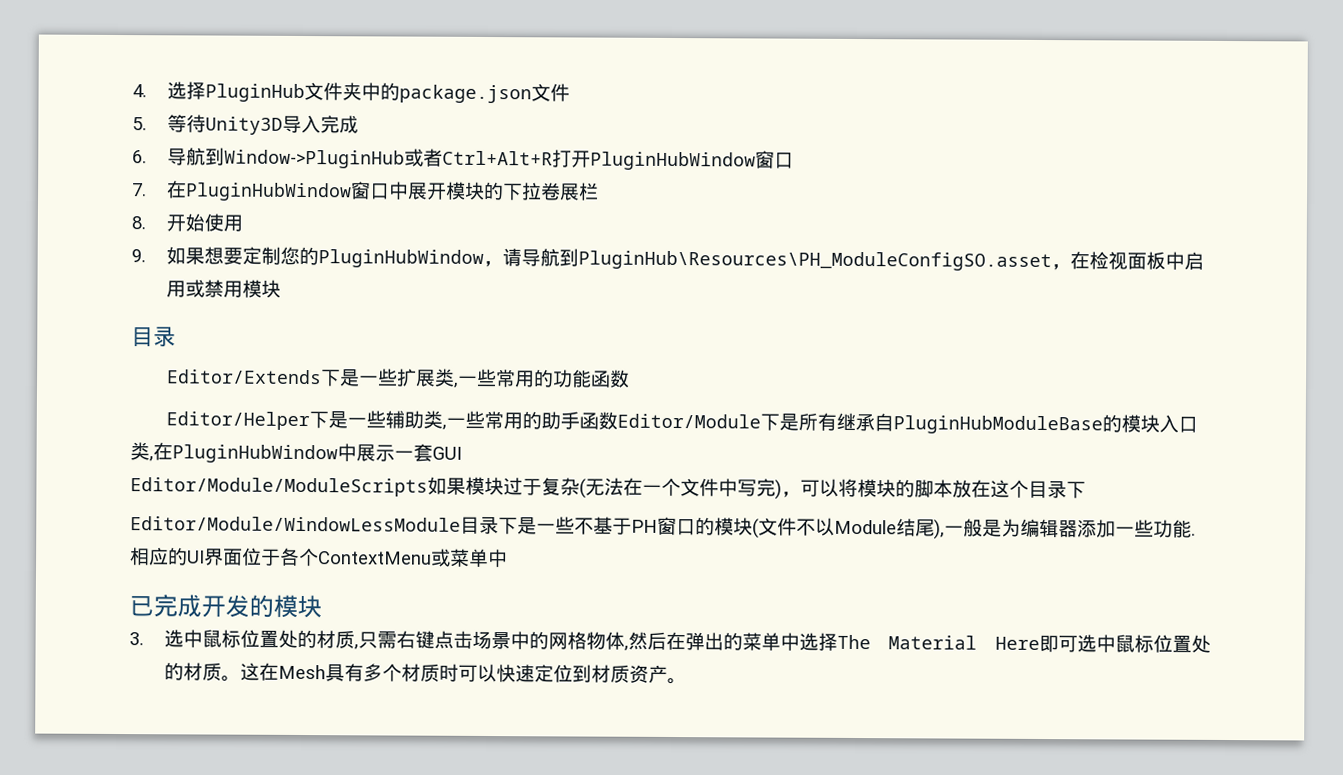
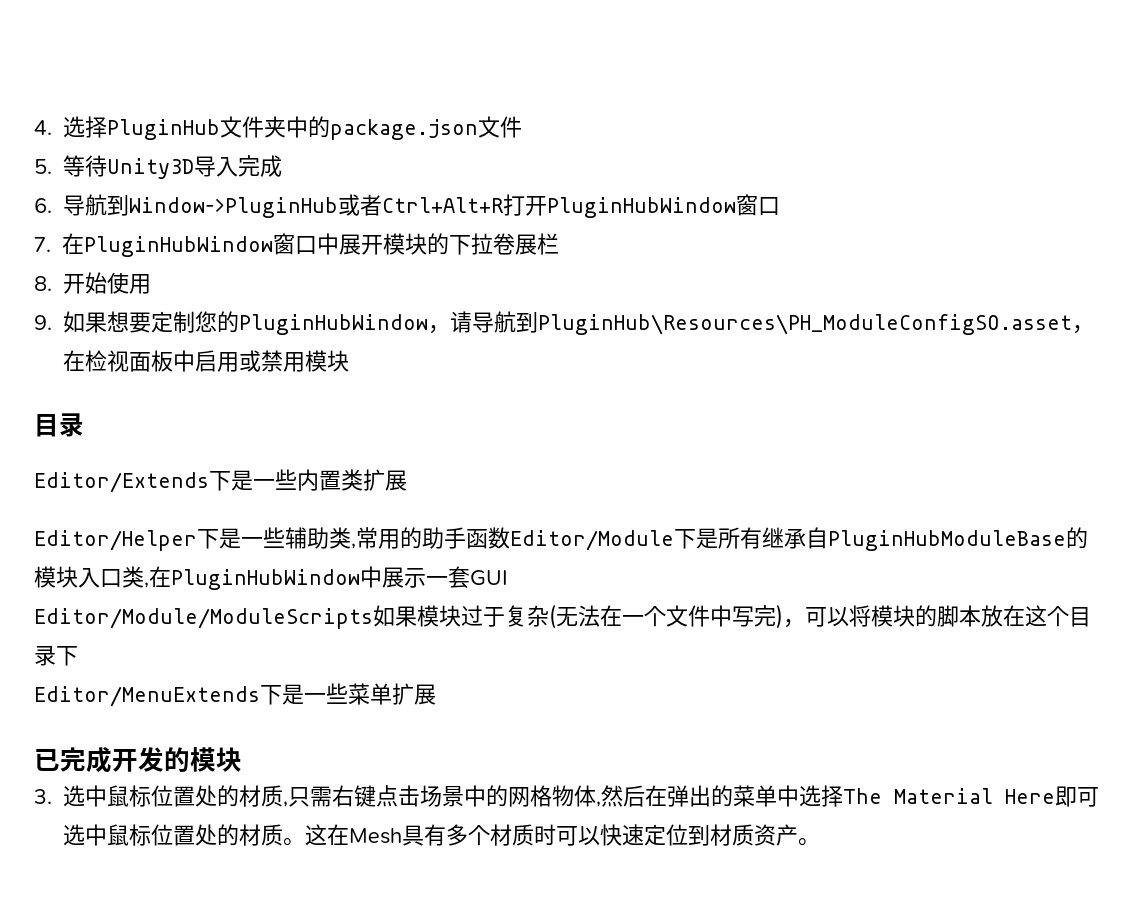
- Editor/Extends下是一些扩展类,一些常用的功能函数
+ Editor/Extends下是一些内置类扩展
- Editor/Helper下是一些辅助类,一些常用的助手函数Editor/Module下是所有继承自PluginHubModuleBase的模块入口类,在PluginHubWindow中展示一套GUI
+ Editor/Helper下是一些辅助类,常用的助手函数Editor/Module下是所有继承自PluginHubModuleBase的模块入口类,在PluginHubWindow中展示一套GUI
- Editor/Module/WindowLessModule目录下是一些不基于PH窗口的模块(文件不以Module结尾),一般是为编辑器添加一些功能.相应的UI界面位于各个ContextMenu或菜单中
+ Editor/MenuExtends下是一些菜单扩展

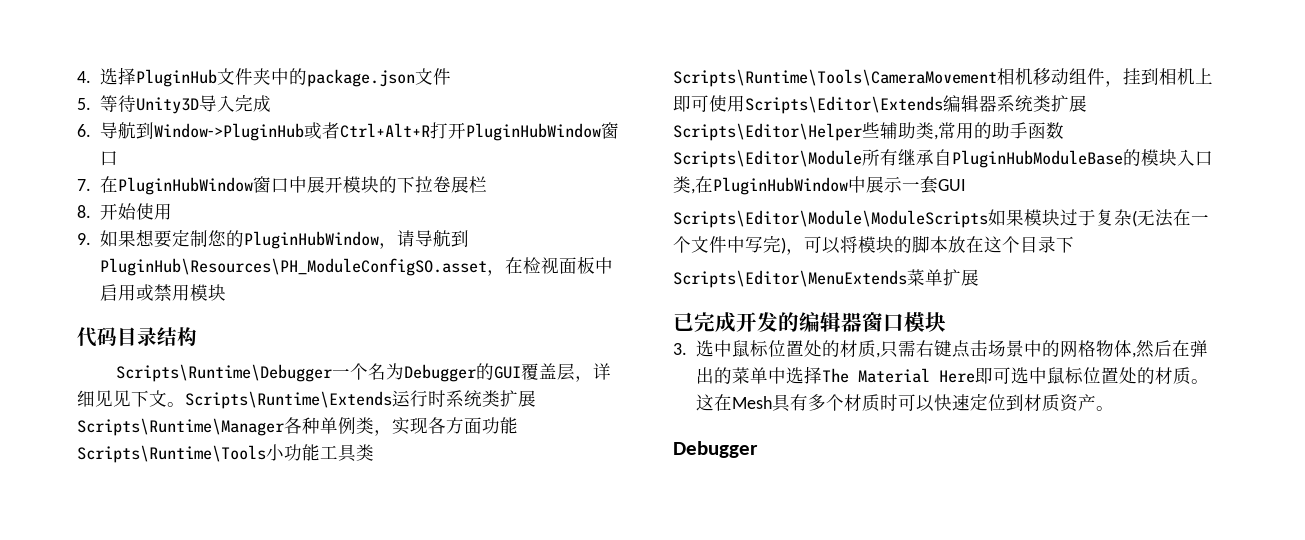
  9.如果想要定制您的PluginHubWindow，请导航到PluginHub\Resources\PH_ModuleConfigSO.asset，在检视面板中启用或禁用模块
- 目录
- Editor/Extends下是一些内置类扩展
- Editor/Helper下是一些辅助类,常用的助手函数Editor/Module下是所有继承自PluginHubModuleBase的模块入口类,在PluginHubWindow中展示一套GUI
+ 代码目录结构
+ Scripts\Runtime\Debugger一个名为Debugger的GUI覆盖层，详细见见下文。Scripts\Runtime\Extends运行时系统类扩展Scripts\Runtime\Manager各种单例类，实现各方面功能Scripts\Runtime\Tools小功能工具类Scripts\Runtime\Tools\CameraMovement相机移动组件，挂到相机上即可使用Scripts\Editor\Extends编辑器系统类扩展Scripts\Editor\Helper些辅助类,常用的助手函数Scripts\Editor\Module所有继承自PluginHubModuleBase的模块入口类,在PluginHubWindow中展示一套GUI
- Editor/Module/ModuleScripts如果模块过于复杂(无法在一个文件中写完)，可以将模块的脚本放在这个目录下
+ Scripts\Editor\Module\ModuleScripts如果模块过于复杂(无法在一个文件中写完)，可以将模块的脚本放在这个目录下
- Editor/MenuExtends下是一些菜单扩展
+ Scripts\Editor\MenuExtends菜单扩展
- 已完成开发的模块
+ 已完成开发的编辑器窗口模块
  这在Mesh具有多个材质时可以快速定位到材质资产。
+ Debugger

